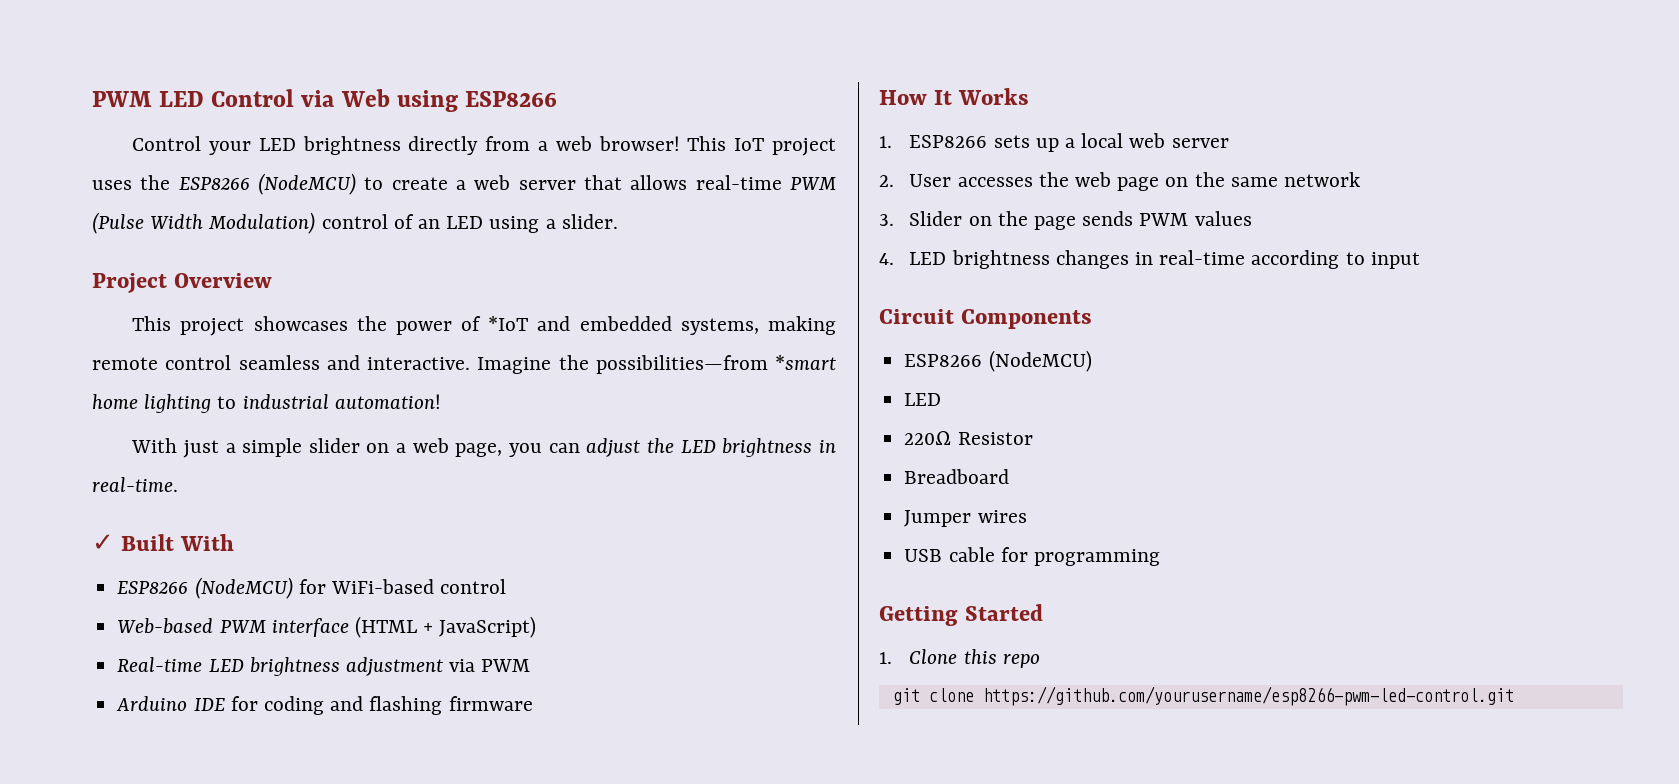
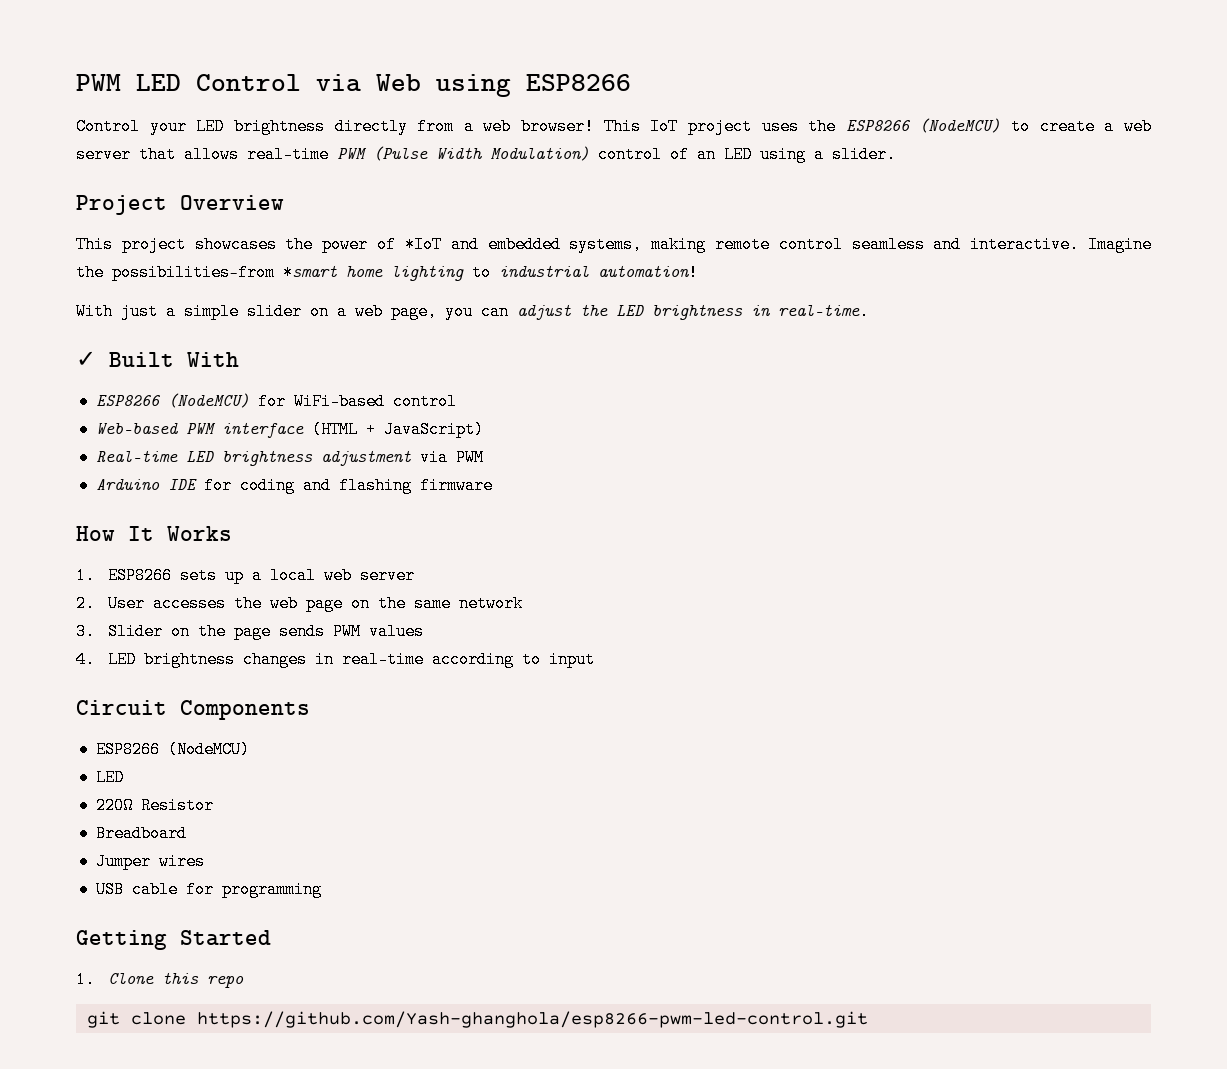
- git clone https://github.com/yourusername/esp8266-pwm-led-control.git
+ git clone https://github.com/Yash-ghanghola/esp8266-pwm-led-control.git

